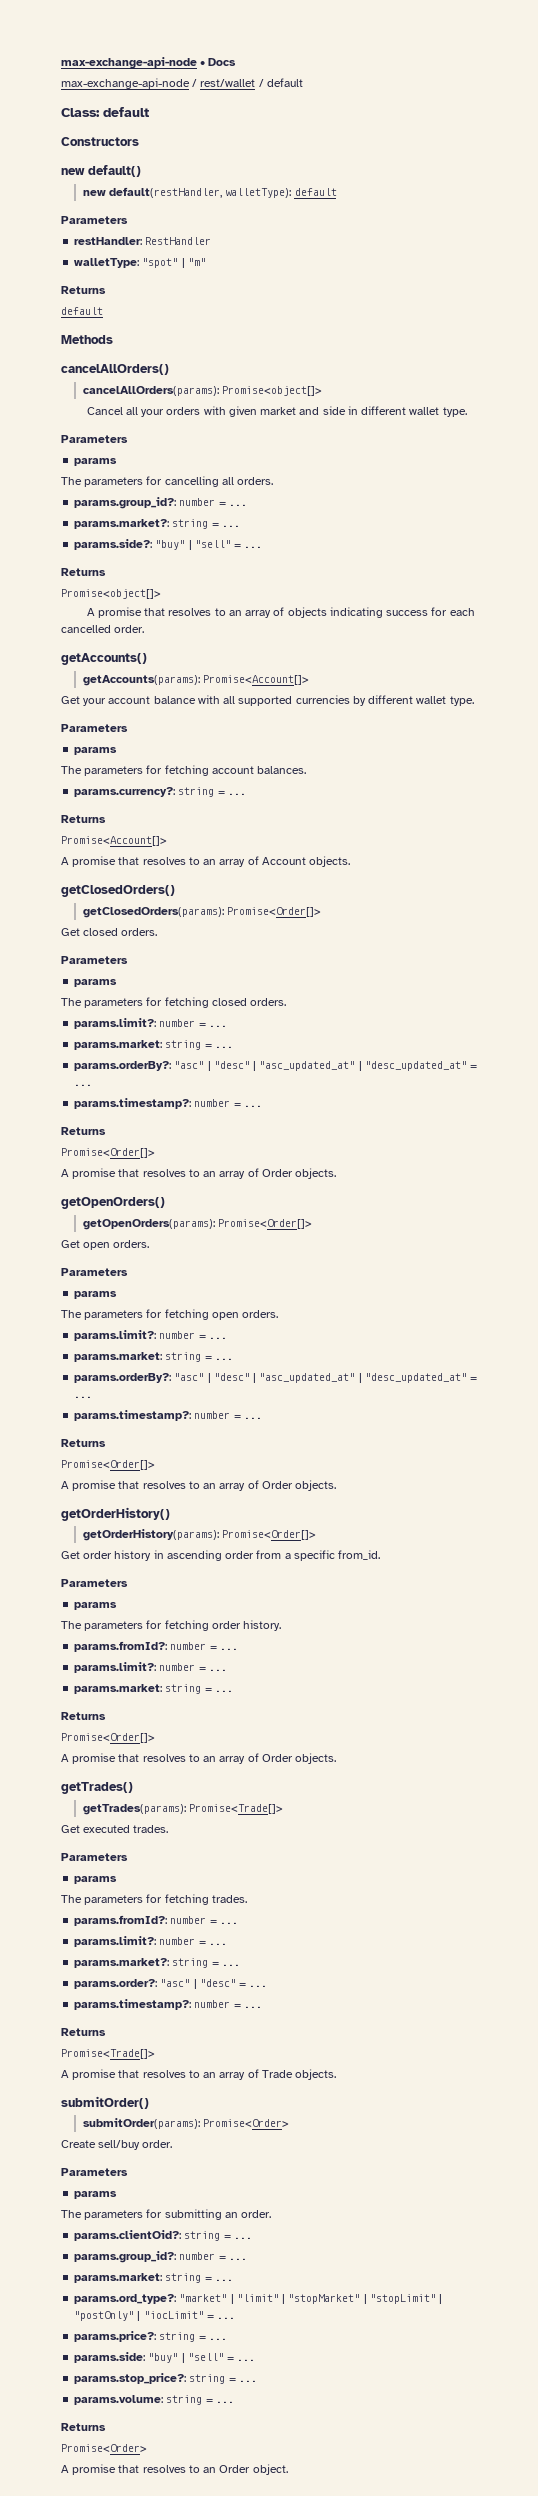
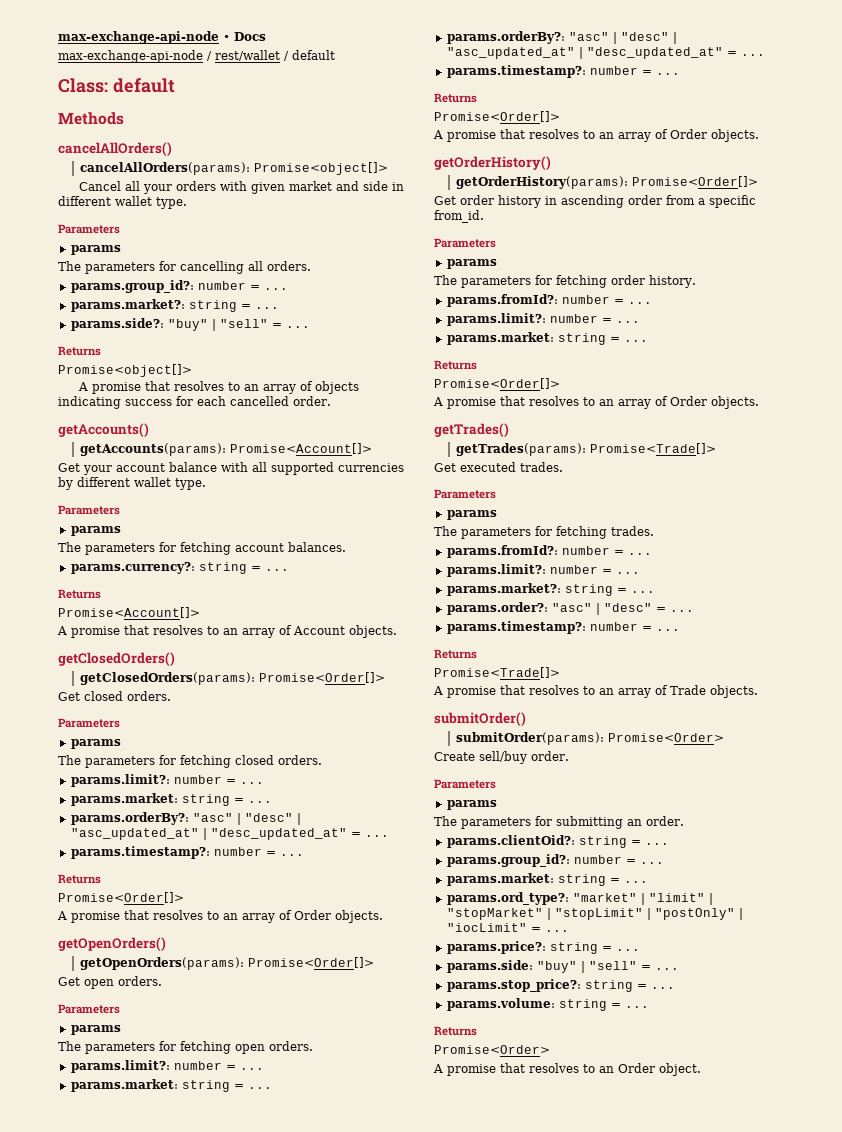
- Constructors
- new default()
- new default(restHandler, walletType): default
- Parameters
- restHandler: RestHandler
- walletType: "spot" | "m"
- Returns
- default

